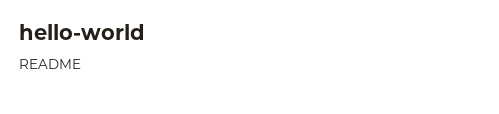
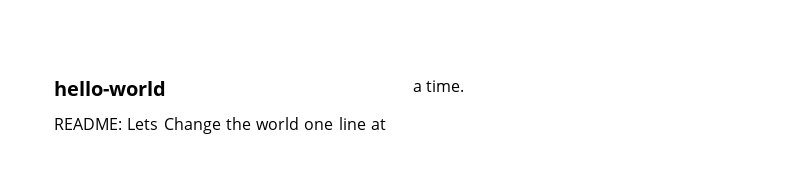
- README
+ README: Lets Change the world one line at a time.

